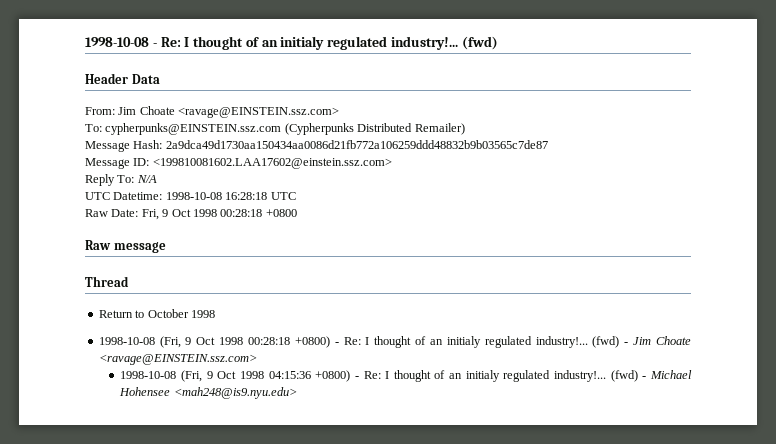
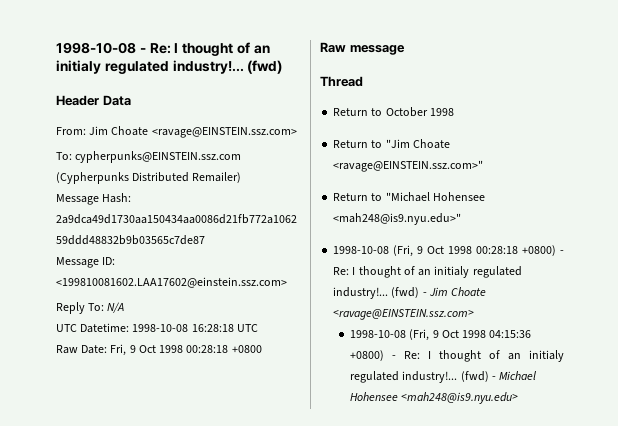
+ Return to "Jim Choate <ravage@EINSTEIN.ssz.com>"
+ Return to "Michael Hohensee <mah248@is9.nyu.edu>"

